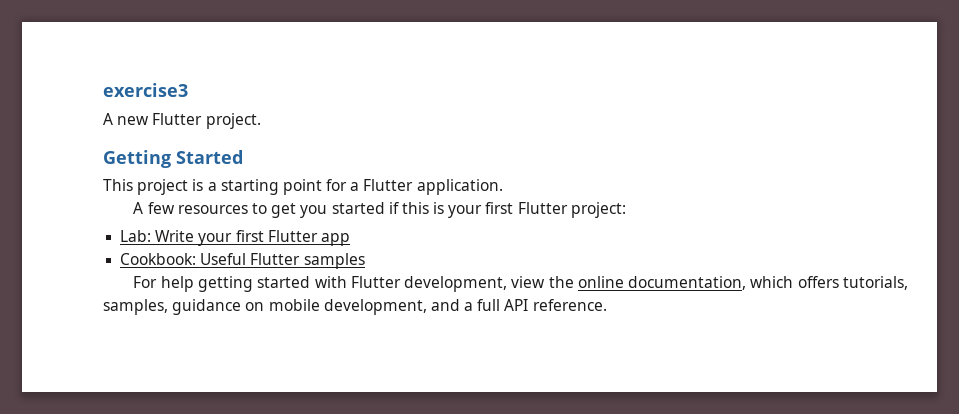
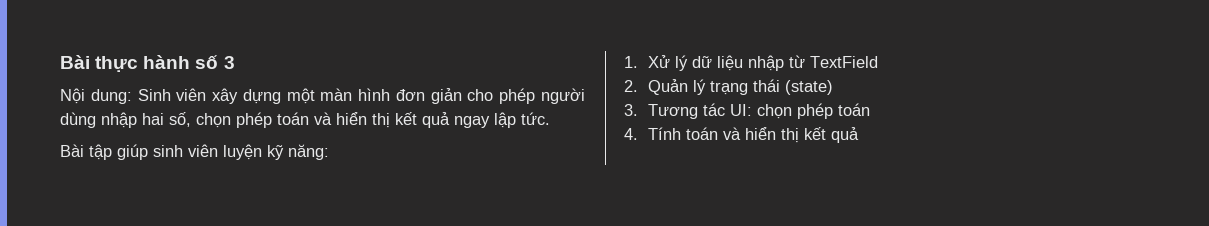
- exercise3
- A new Flutter project.
- Getting Started
- This project is a starting point for a Flutter application.
- A few resources to get you started if this is your first Flutter project:
- Lab: Write your first Flutter app
- Cookbook: Useful Flutter samples
- For help getting started with Flutter development, view the online documentation, which offers tutorials, samples, guidance on mobile development, and a full API reference.
+ Bài thực hành số 3
+ Nội dung: Sinh viên xây dựng một màn hình đơn giản cho phép người dùng nhập hai số, chọn phép toán và hiển thị kết quả ngay lập tức.
+ Bài tập giúp sinh viên luyện kỹ năng:
+ 1. Xử lý dữ liệu nhập từ TextField
+ 2. Quản lý trạng thái (state)
+ 3. Tương tác UI: chọn phép toán
+ 4. Tính toán và hiển thị kết quả

